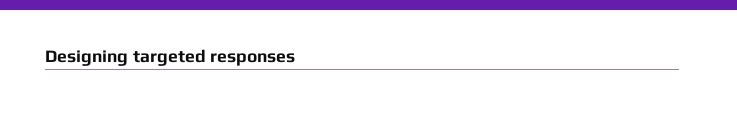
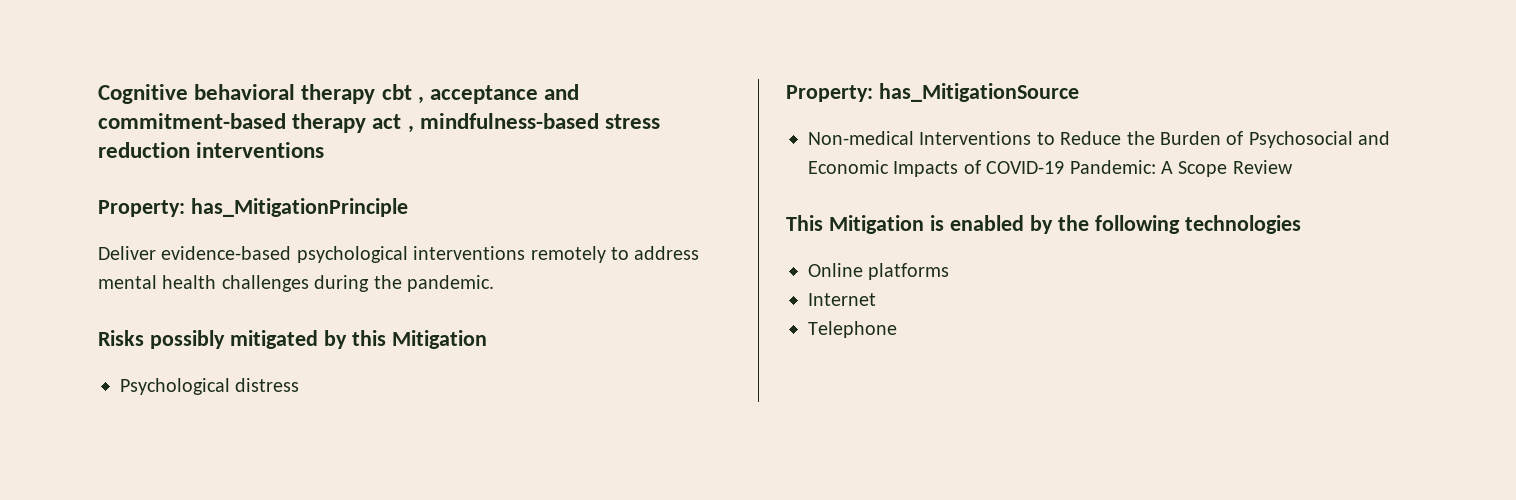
- Designing targeted responses
+ Cognitive behavioral therapy cbt , acceptance and commitment-based therapy act , mindfulness-based stress reduction interventions
+ Property: has_MitigationPrinciple
+ Deliver evidence-based psychological interventions remotely to address mental health challenges during the pandemic.
+ Risks possibly mitigated by this Mitigation
+ Psychological distress
+ Property: has_MitigationSource
+ Non-medical Interventions to Reduce the Burden of Psychosocial and Economic Impacts of COVID-19 Pandemic: A Scope Review
+ This Mitigation is enabled by the following technologies
+ Online platforms
+ Internet
+ Telephone

